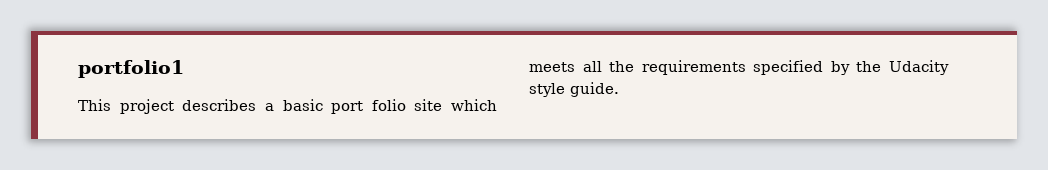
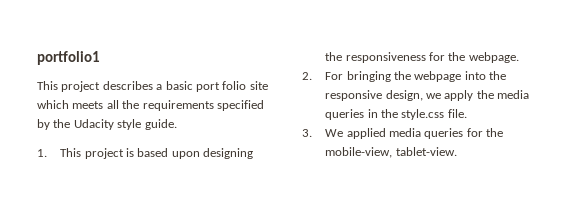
+ 1. This project is based upon designing the responsiveness for the webpage.
+ 2. For bringing the webpage into the responsive design, we apply the media queries in the style.css file.
+ 3. We applied media queries for the mobile-view, tablet-view.

